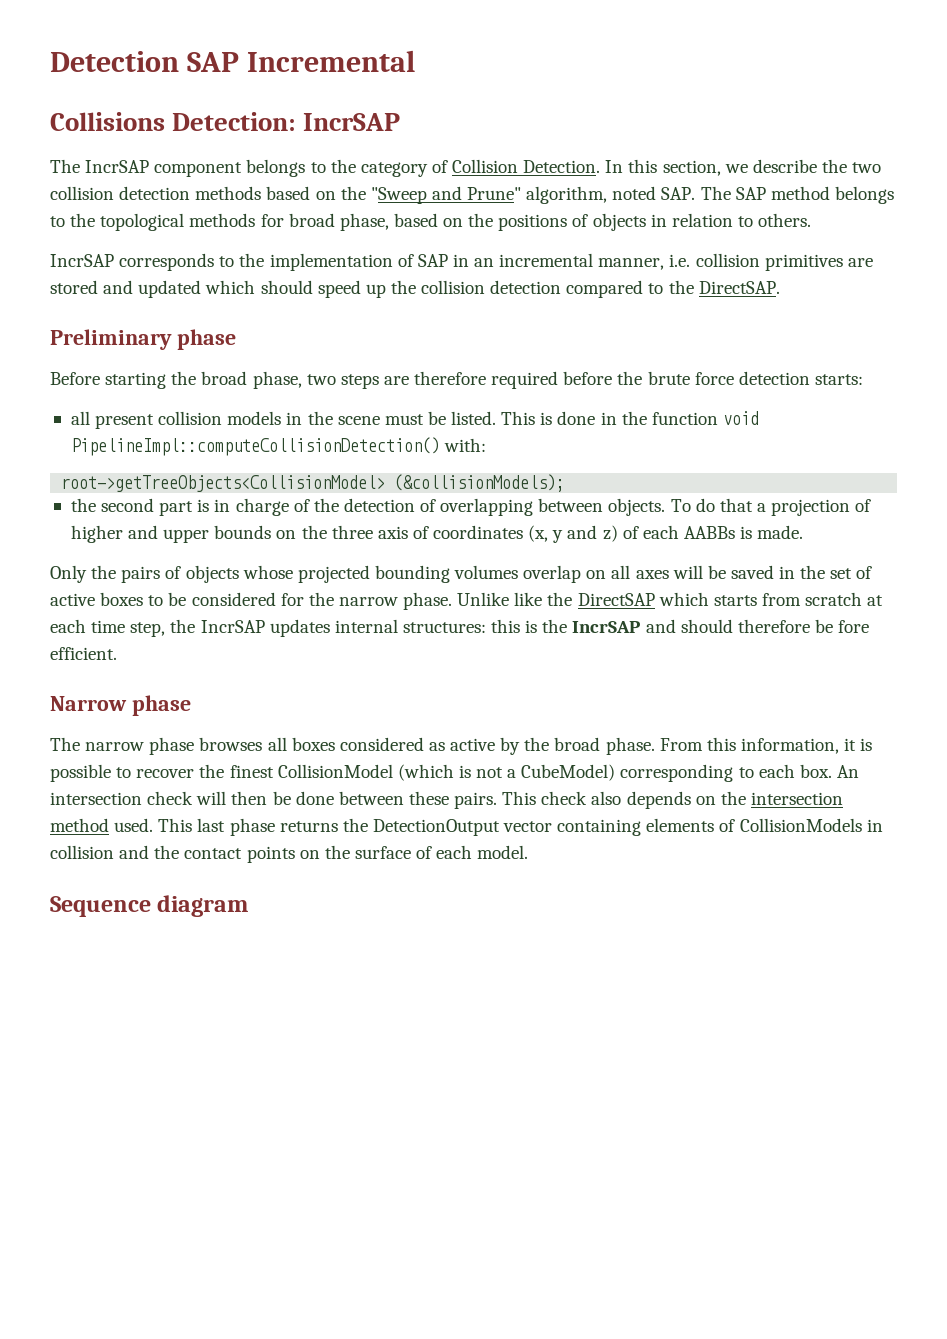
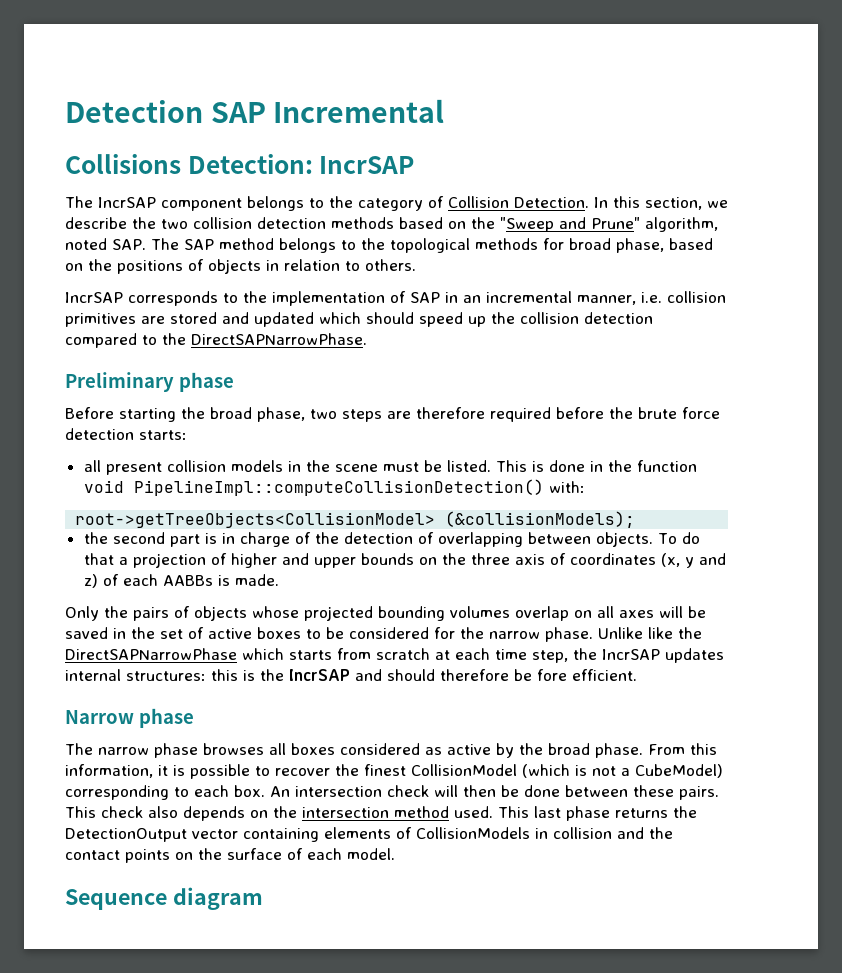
- IncrSAP corresponds to the implementation of SAP in an incremental manner, i.e. collision primitives are stored and updated which should speed up the collision detection compared to the DirectSAP.
+ IncrSAP corresponds to the implementation of SAP in an incremental manner, i.e. collision primitives are stored and updated which should speed up the collision detection compared to the DirectSAPNarrowPhase.
- Unlike like the DirectSAP which starts from scratch at each time step, the IncrSAP updates internal structures: this is the IncrSAP and should therefore be fore efficient.
+ Unlike like the DirectSAPNarrowPhase which starts from scratch at each time step, the IncrSAP updates internal structures: this is the IncrSAP and should therefore be fore efficient.

